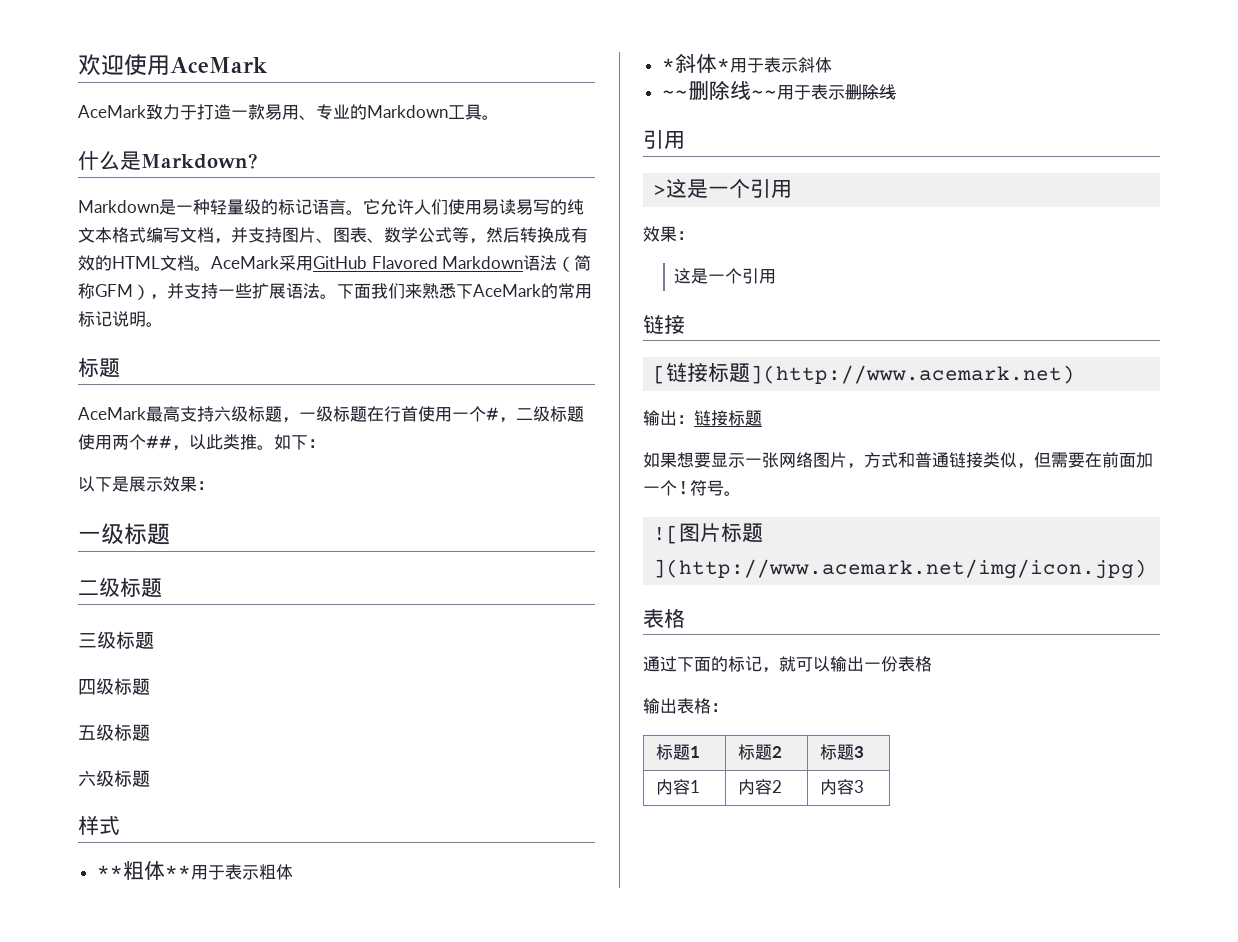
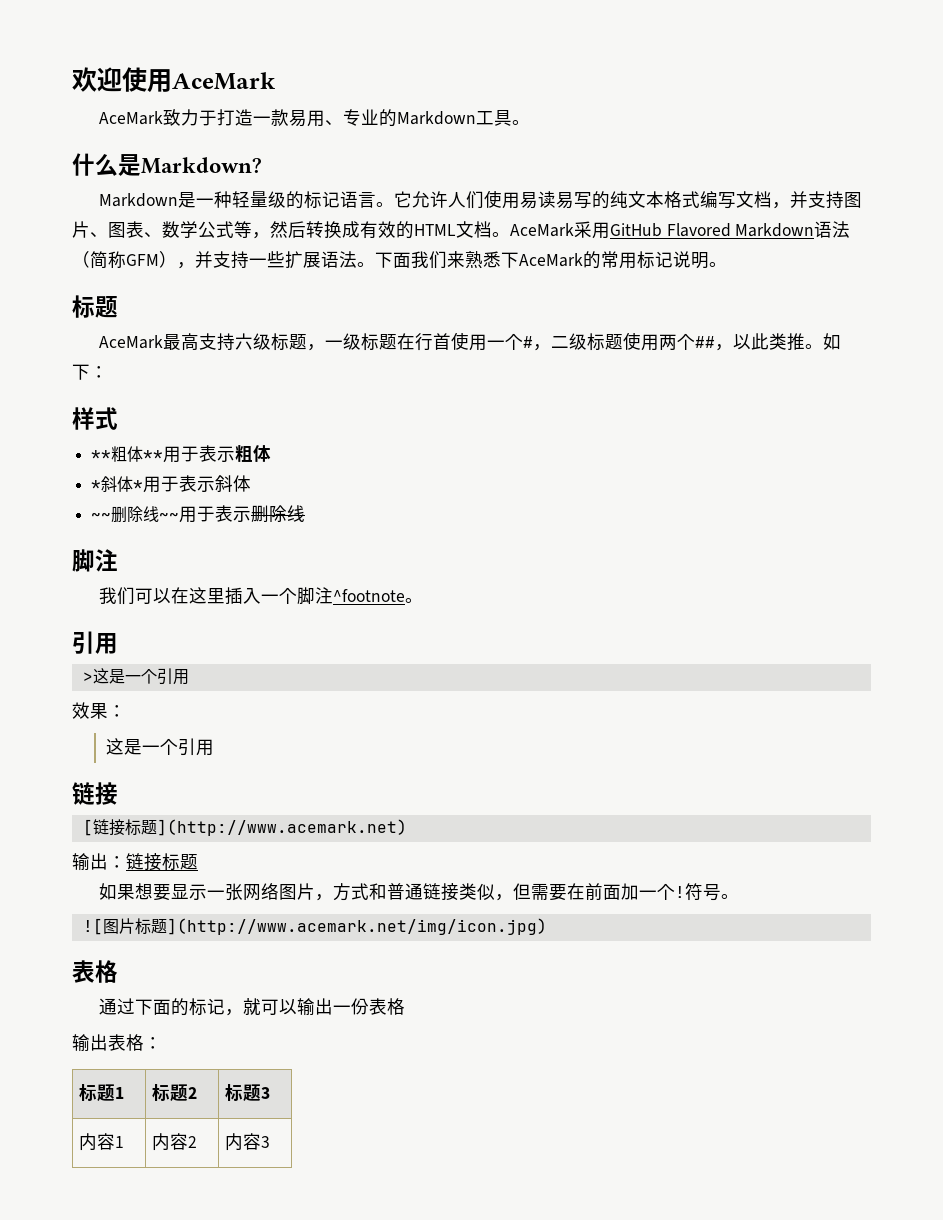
- 以下是展示效果：
- 一级标题
- 二级标题
- 三级标题
- 四级标题
- 五级标题
- 六级标题
  ~~删除线~~用于表示删除线
+ 脚注
+ 我们可以在这里插入一个脚注^footnote。

